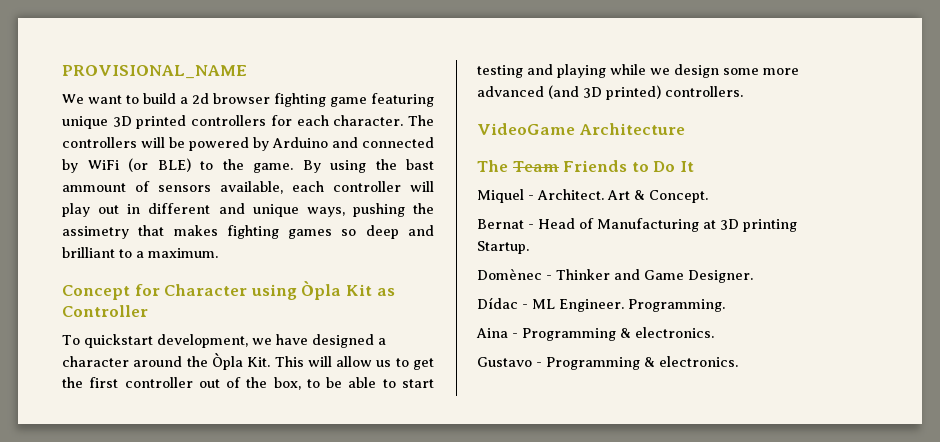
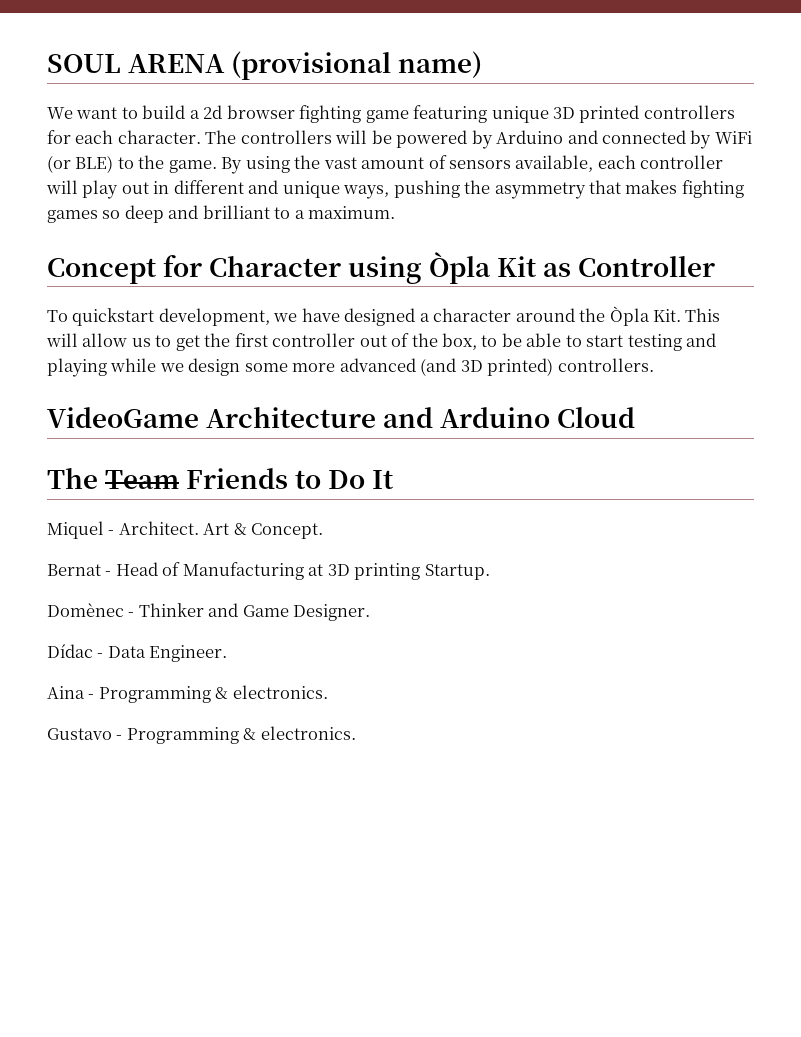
- PROVISIONAL_NAME
+ SOUL ARENA (provisional name)
- By using the bast ammount of sensors available, each controller will play out in different and unique ways, pushing the assimetry that makes fighting games so deep and brilliant to a maximum.
+ By using the vast amount of sensors available, each controller will play out in different and unique ways, pushing the asymmetry that makes fighting games so deep and brilliant to a maximum.
- VideoGame Architecture
+ VideoGame Architecture and Arduino Cloud
- Dídac - ML Engineer. Programming.
+ Dídac - Data Engineer.

